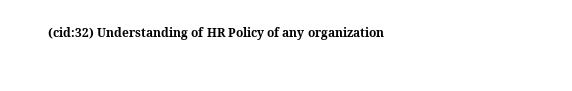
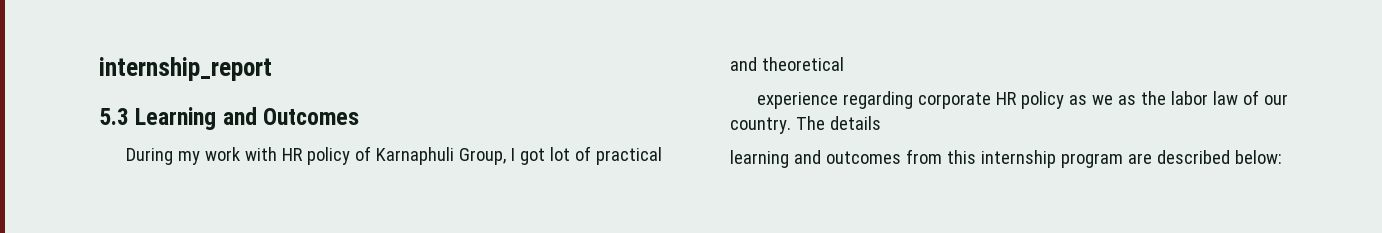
- (cid:32) Understanding of HR Policy of any organization
+ internship_report
+ 5.3 Learning and Outcomes
+ During my work with HR policy of Karnaphuli Group, I got lot of practical and theoretical
+ experience regarding corporate HR policy as we as the labor law of our country. The details
+ learning and outcomes from this internship program are described below:

